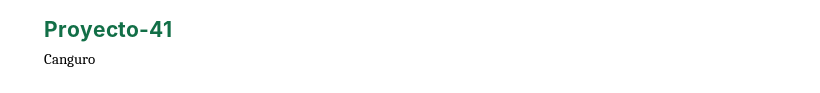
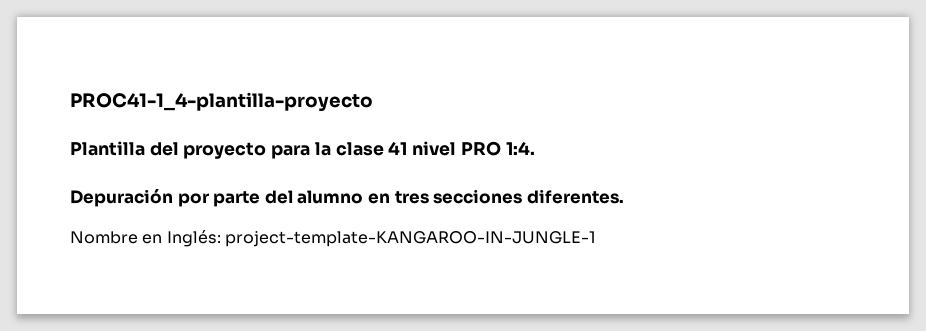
- Proyecto-41
- Canguro
+ PROC41-1_4-plantilla-proyecto
+ Plantilla del proyecto para la clase 41 nivel PRO 1:4.
+ Depuración por parte del alumno en tres secciones diferentes.
+ Nombre en Inglés: project-template-KANGAROO-IN-JUNGLE-1

